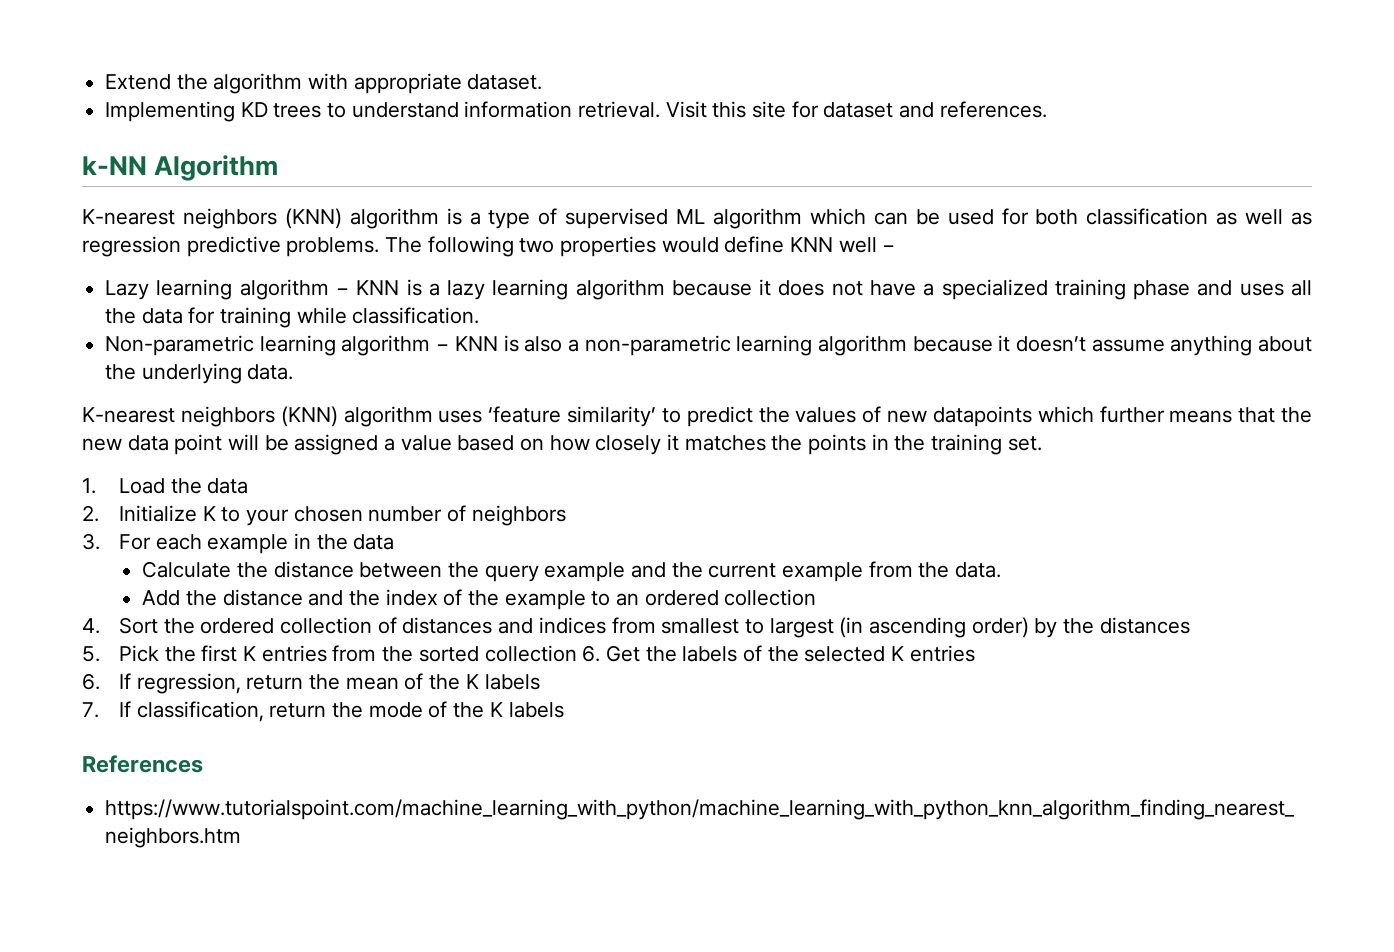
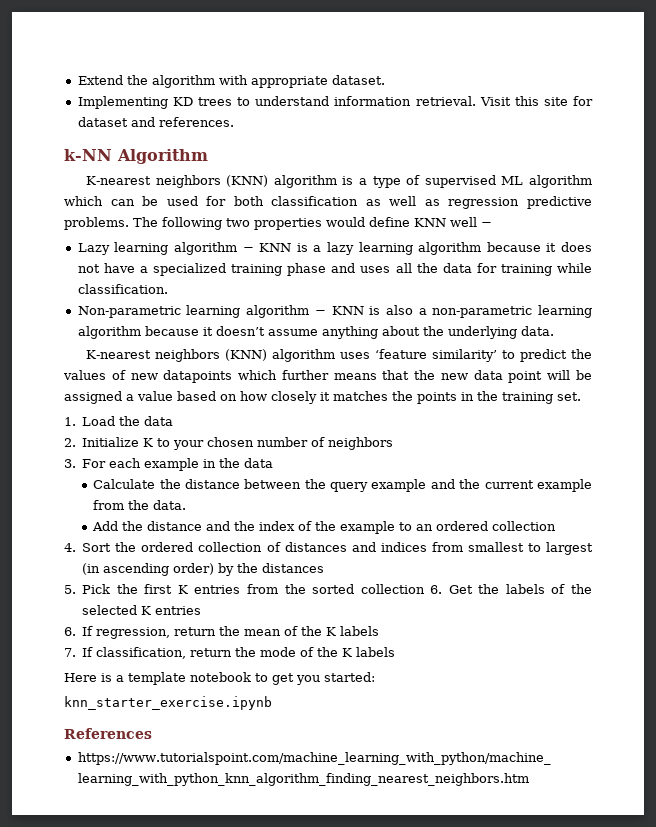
+ Here is a template notebook to get you started:
+ knn_starter_exercise.ipynb

